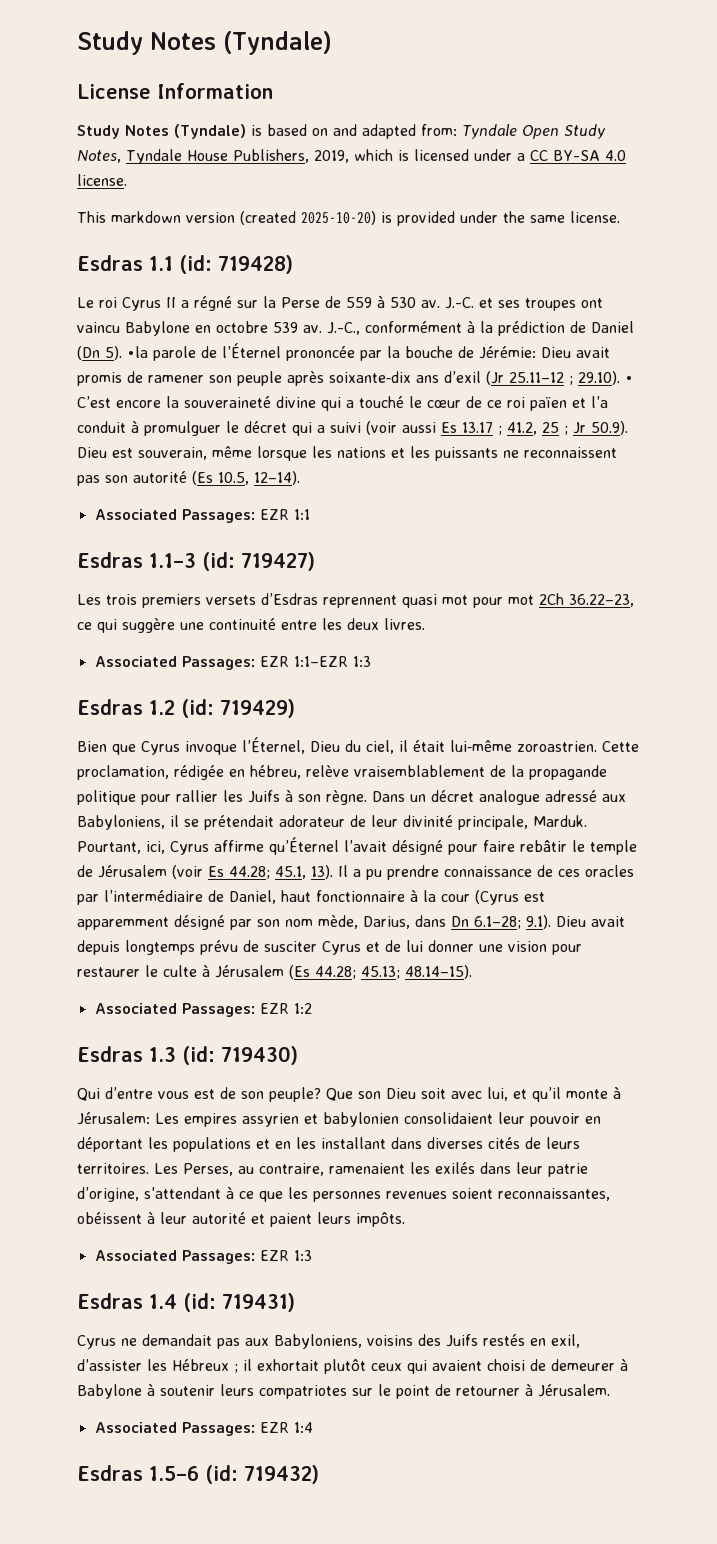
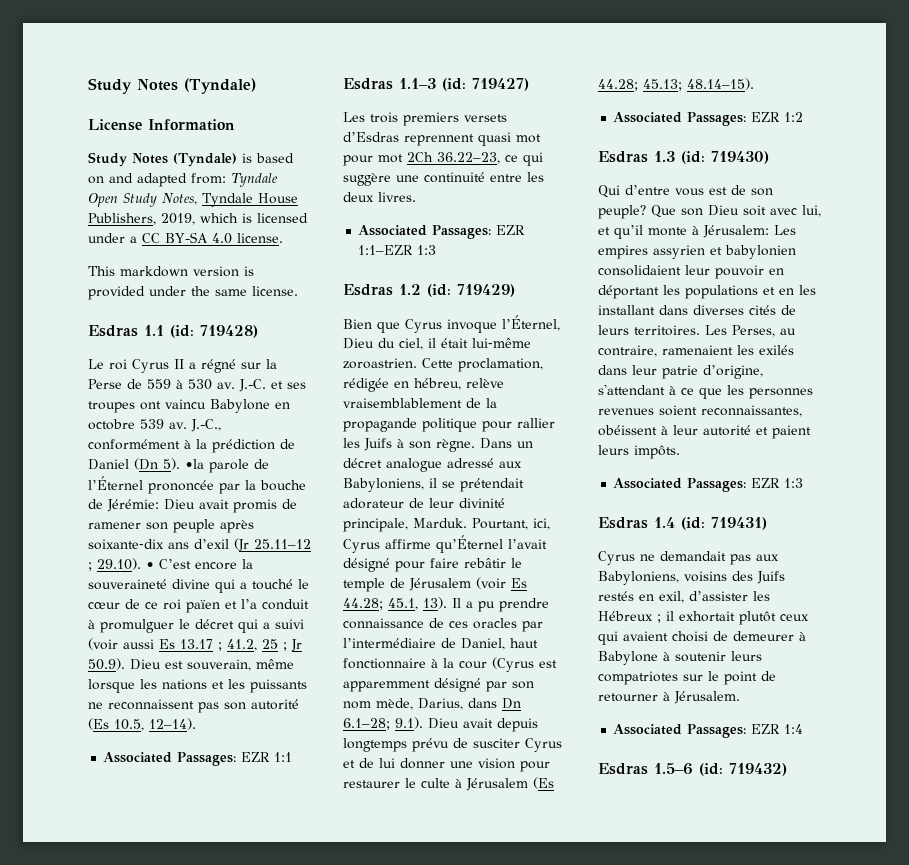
- This markdown version (created 2025-10-20) is provided under the same license.
+ This markdown version is provided under the same license.

